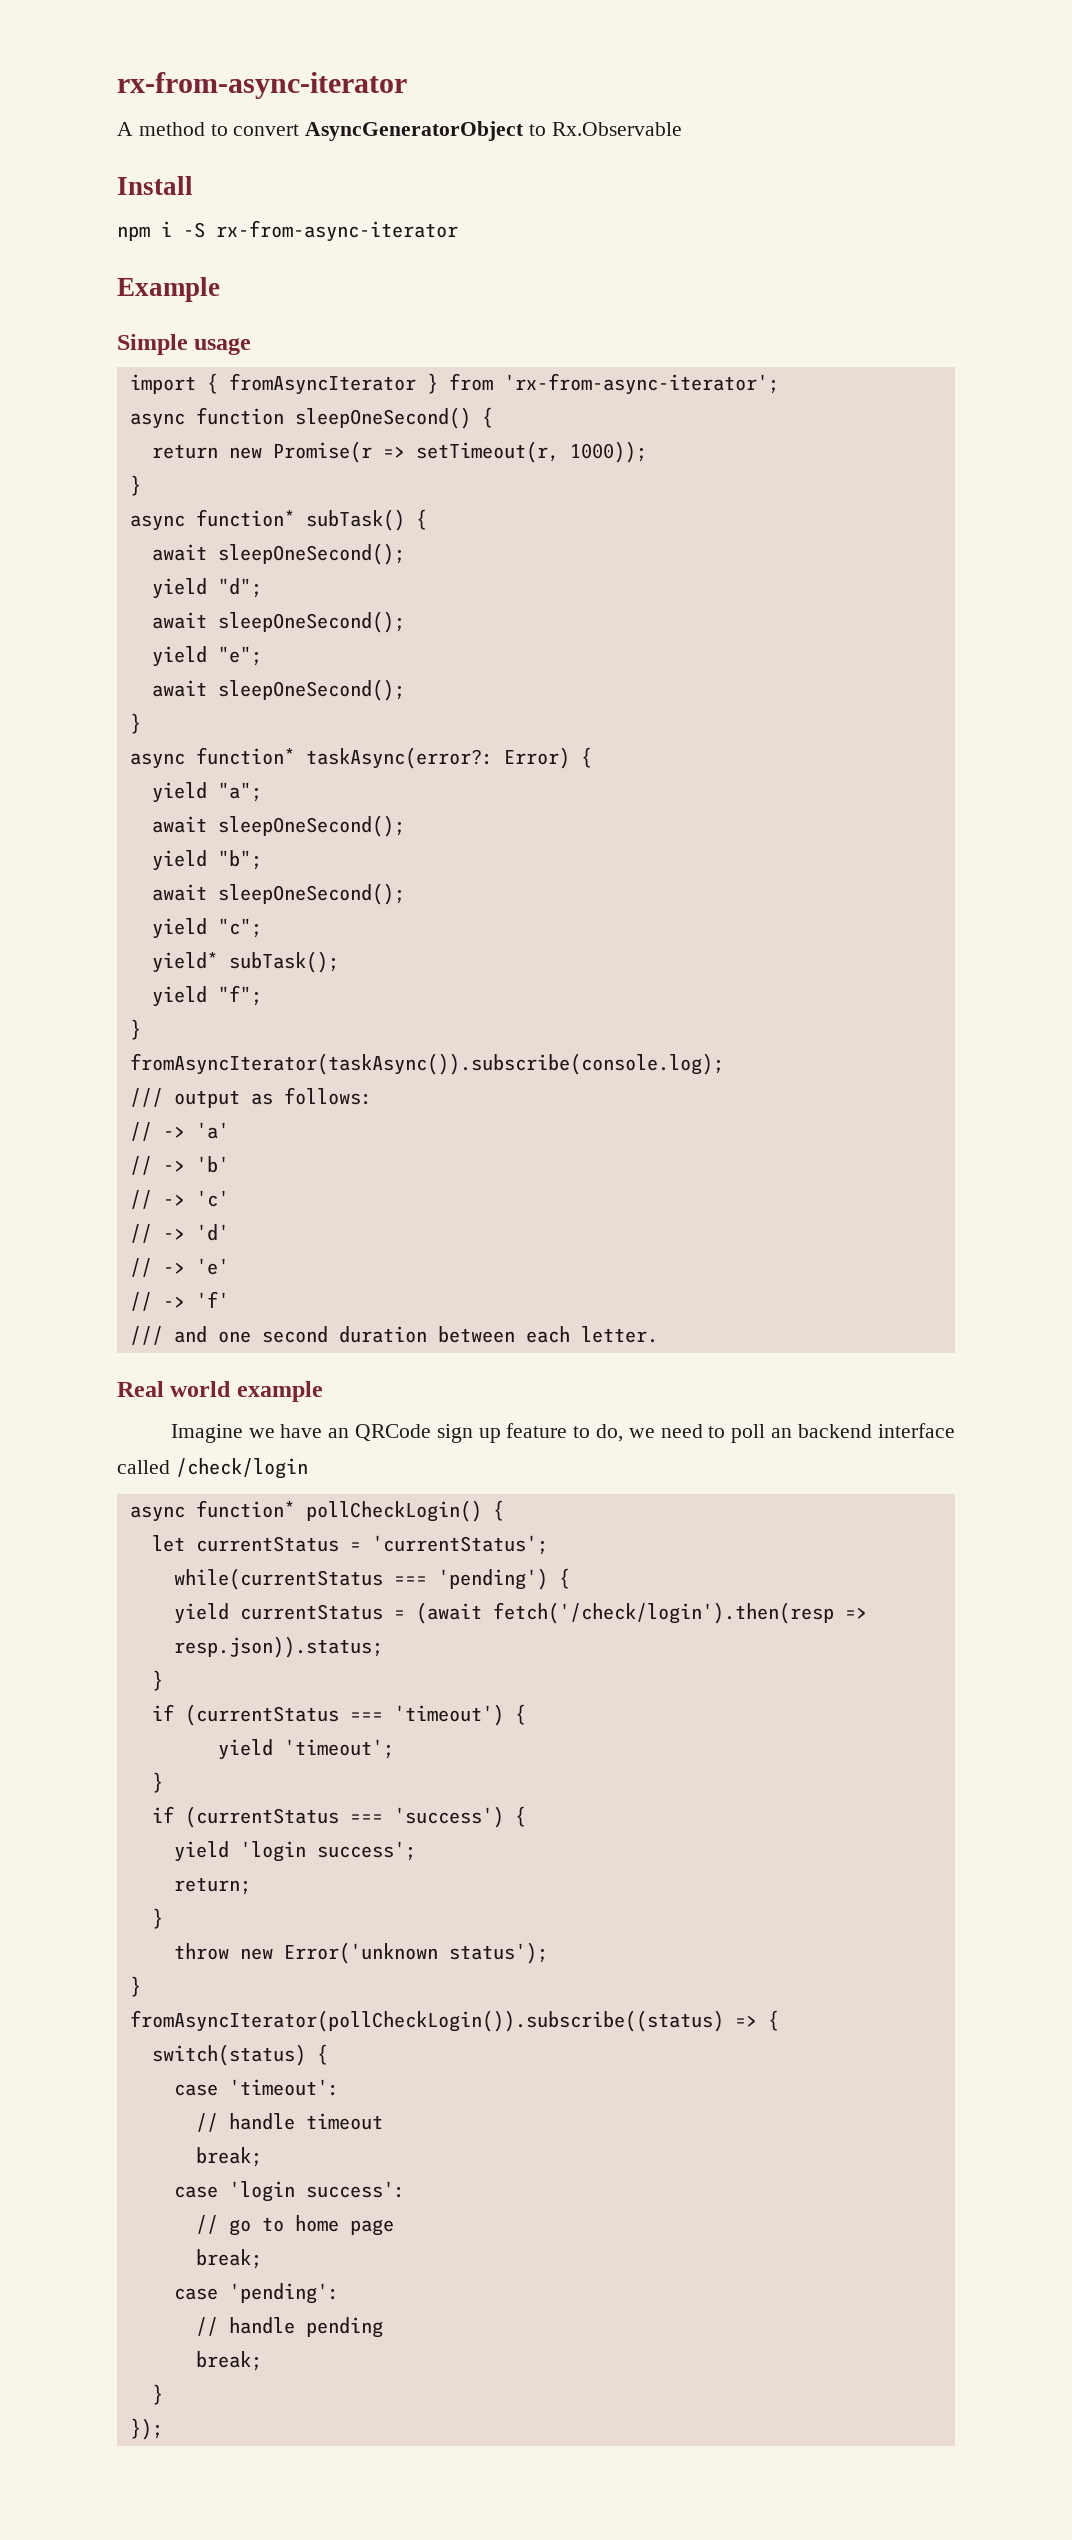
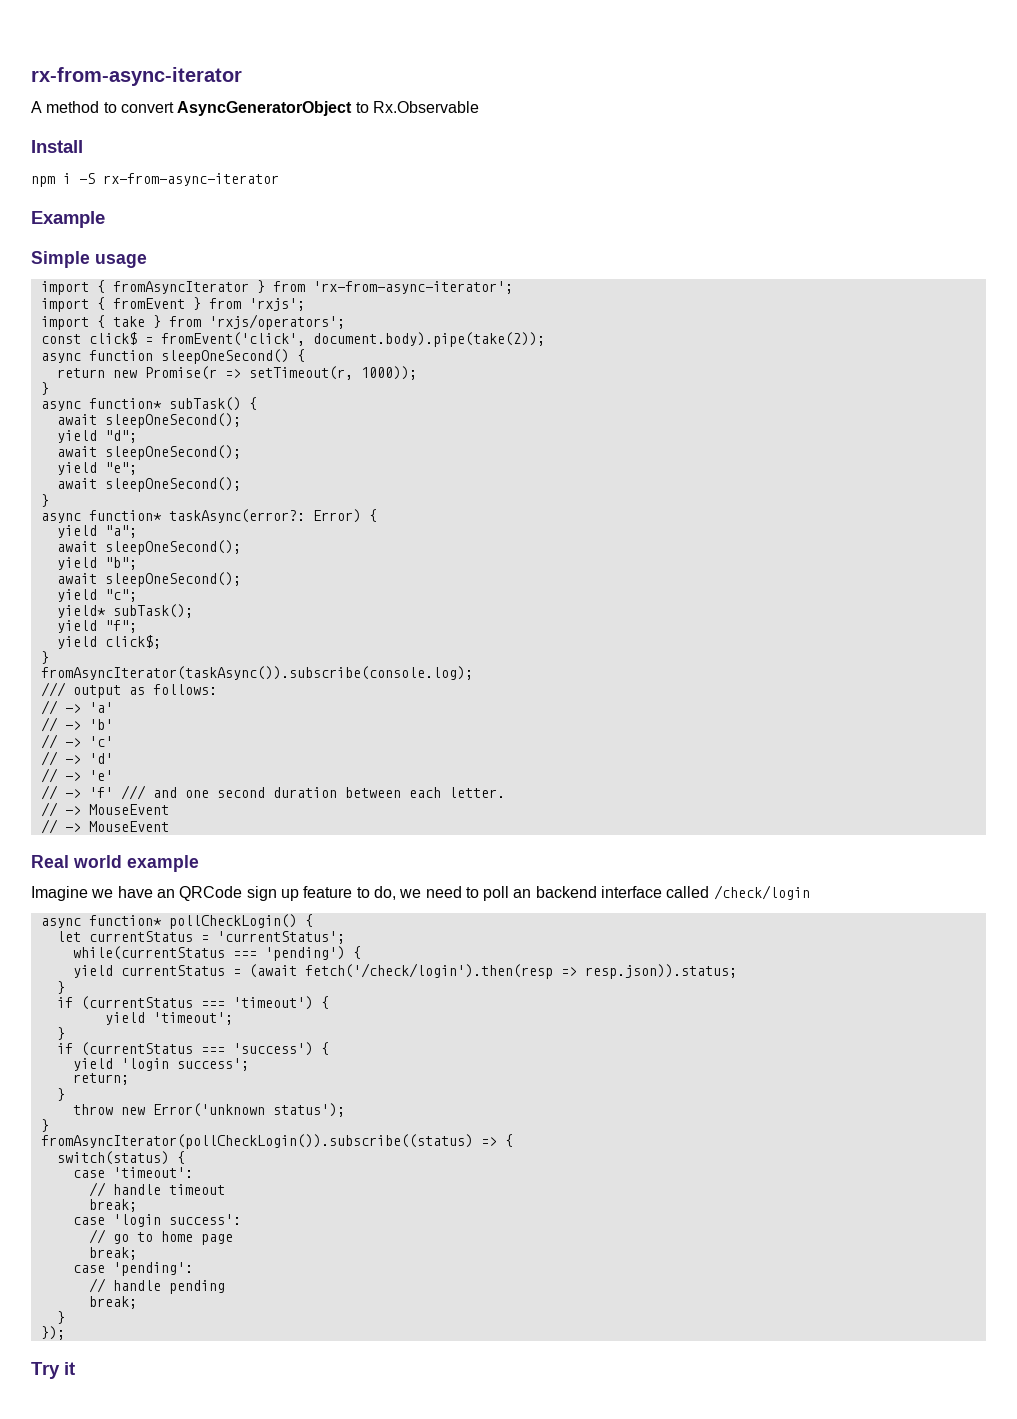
+ import { fromEvent } from 'rxjs';
+ import { take } from 'rxjs/operators';
+ const click$ = fromEvent('click', document.body).pipe(take(2));
+ yield click$;
- // -> 'f'
- /// and one second duration between each letter.
+ // -> 'f' /// and one second duration between each letter.
+ // -> MouseEvent
+ // -> MouseEvent
+ Try it

